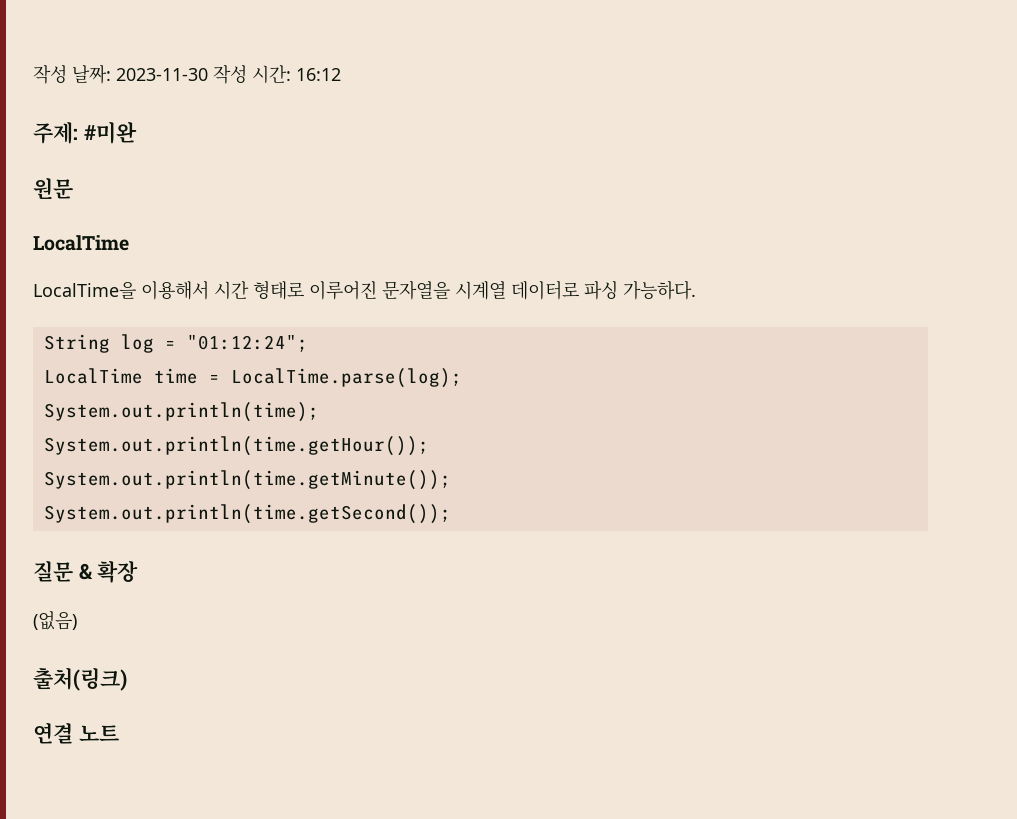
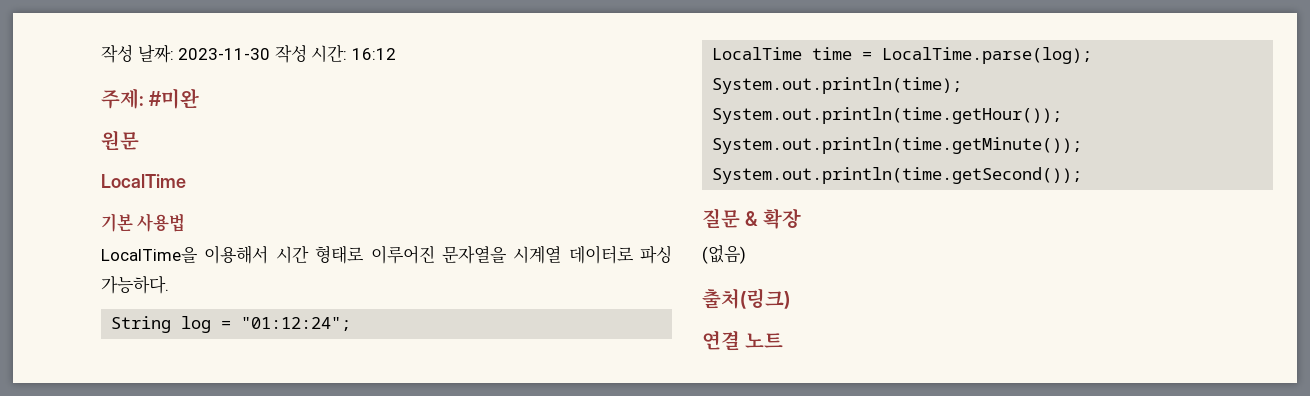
+ 기본 사용법

